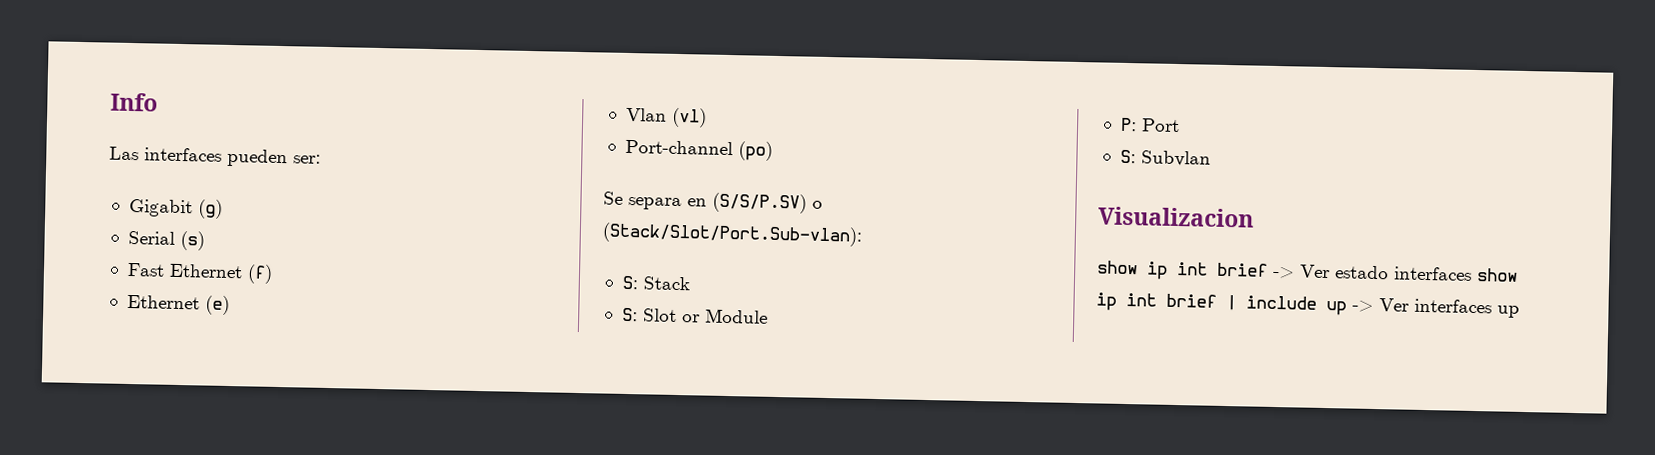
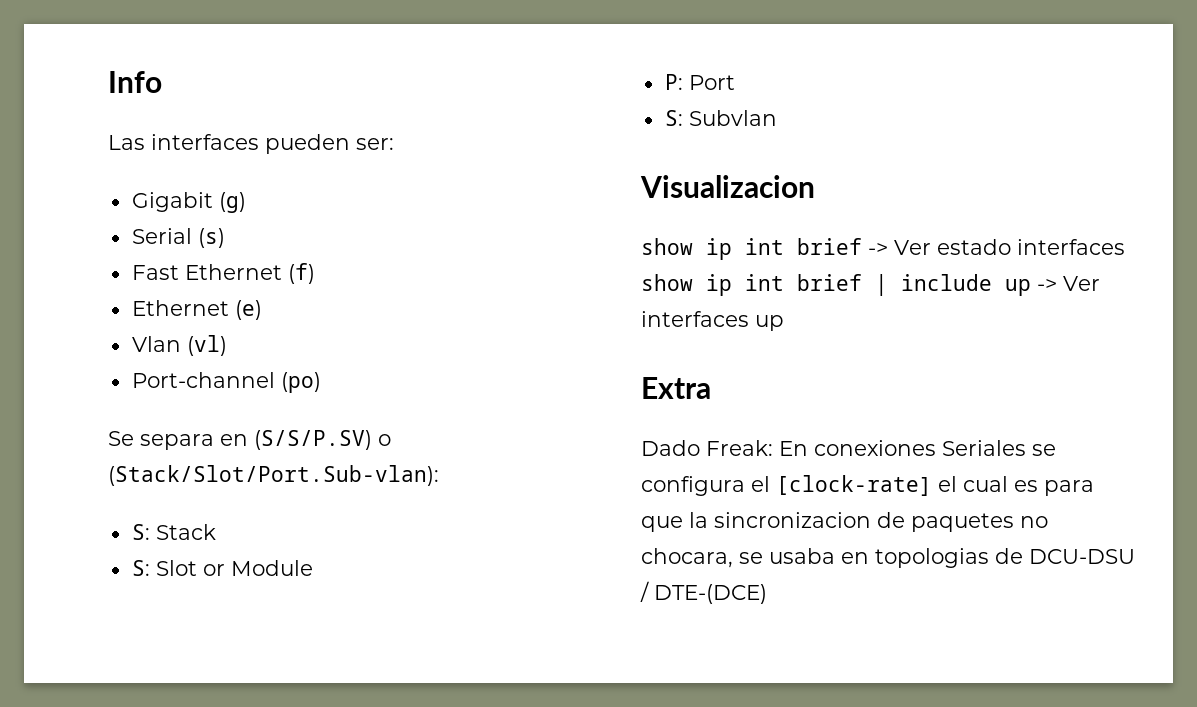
+ Extra
+ Dado Freak: En conexiones Seriales se configura el [clock-rate] el cual es para que la sincronizacion de paquetes no chocara, se usaba en topologias de DCU-DSU / DTE-(DCE)

